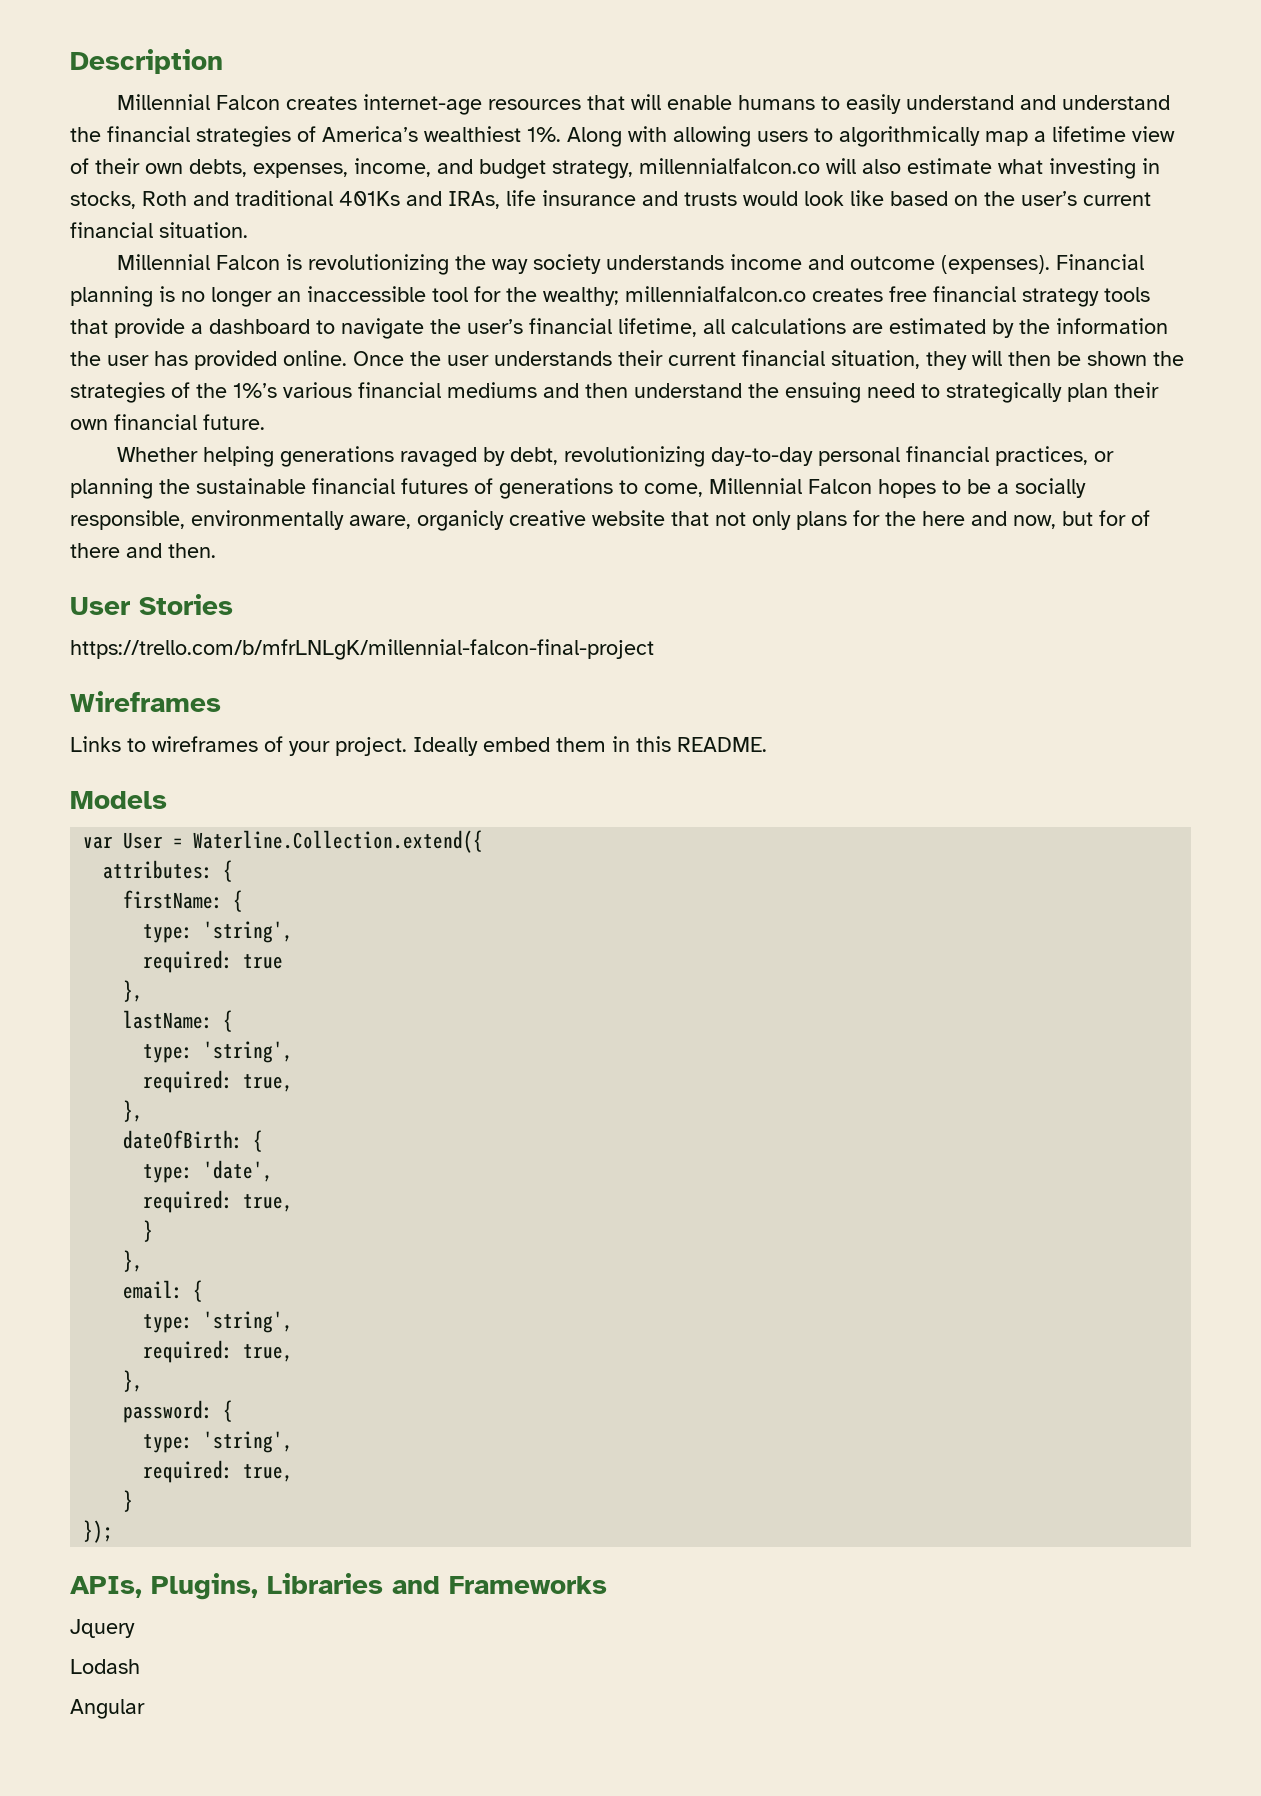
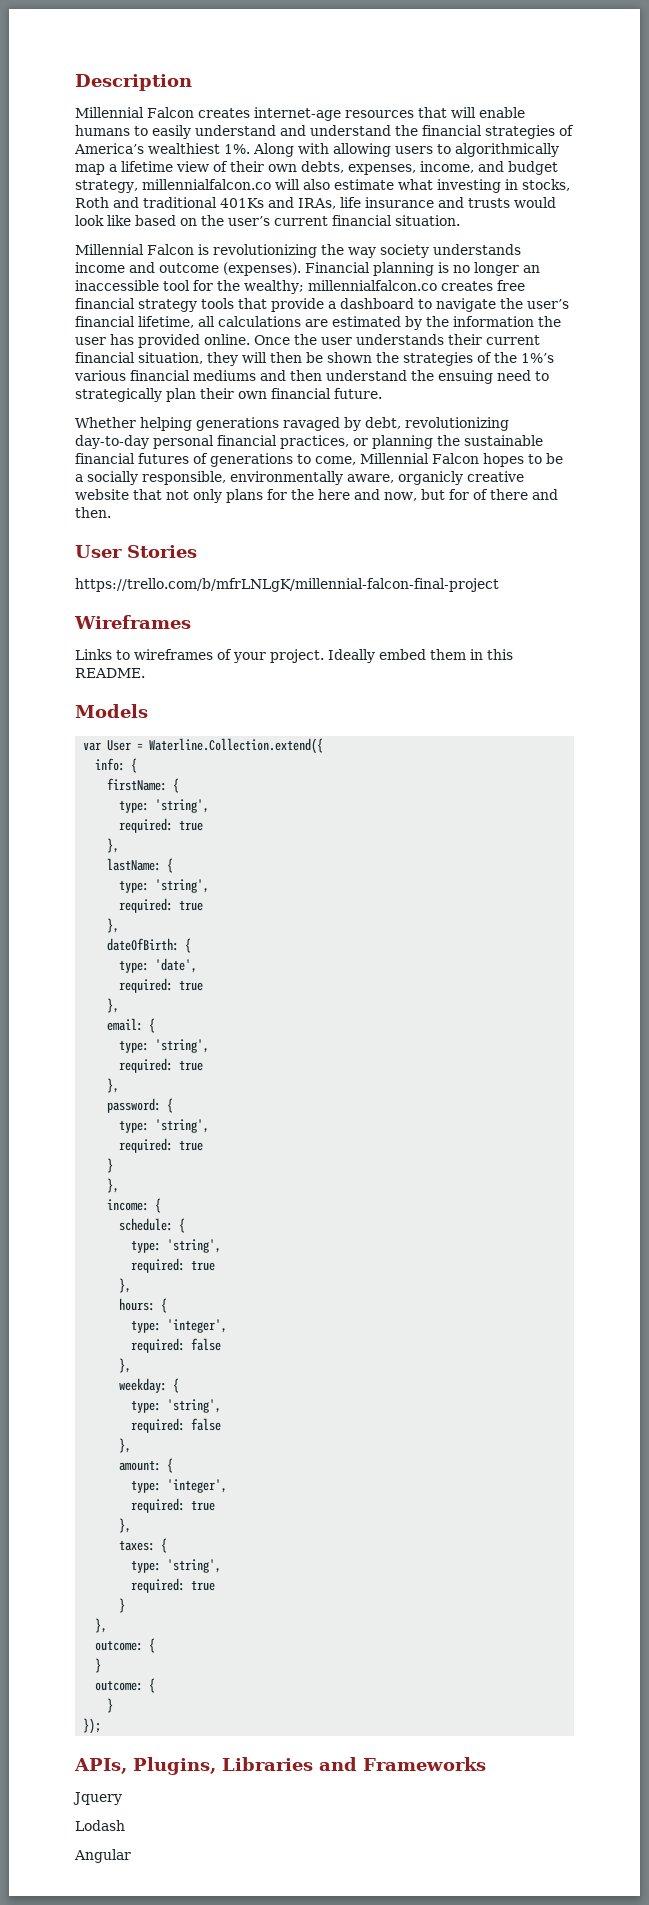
- attributes: {
+ info: {
  lastName: {
  type: 'string',
- required: true,
+ required: true
  type: 'date',
- required: true,
- }
+ required: true
  email: {
  type: 'string',
- required: true,
+ required: true
  password: {
  type: 'string',
- required: true,
+ required: true
+ }
+ },
+ income: {
+ schedule: {
+ type: 'string',
+ required: true
+ },
+ hours: {
+ type: 'integer',
+ required: false
+ },
+ weekday: {
+ type: 'string',
+ required: false
+ },
+ amount: {
+ type: 'integer',
+ required: true
+ },
+ taxes: {
+ type: 'string',
+ required: true
+ }
+ },
+ outcome: {
+ }
+ outcome: {

